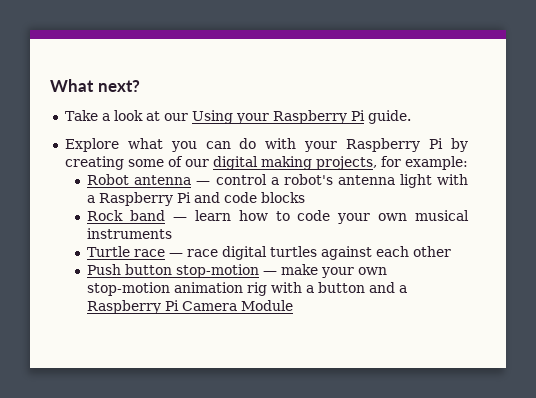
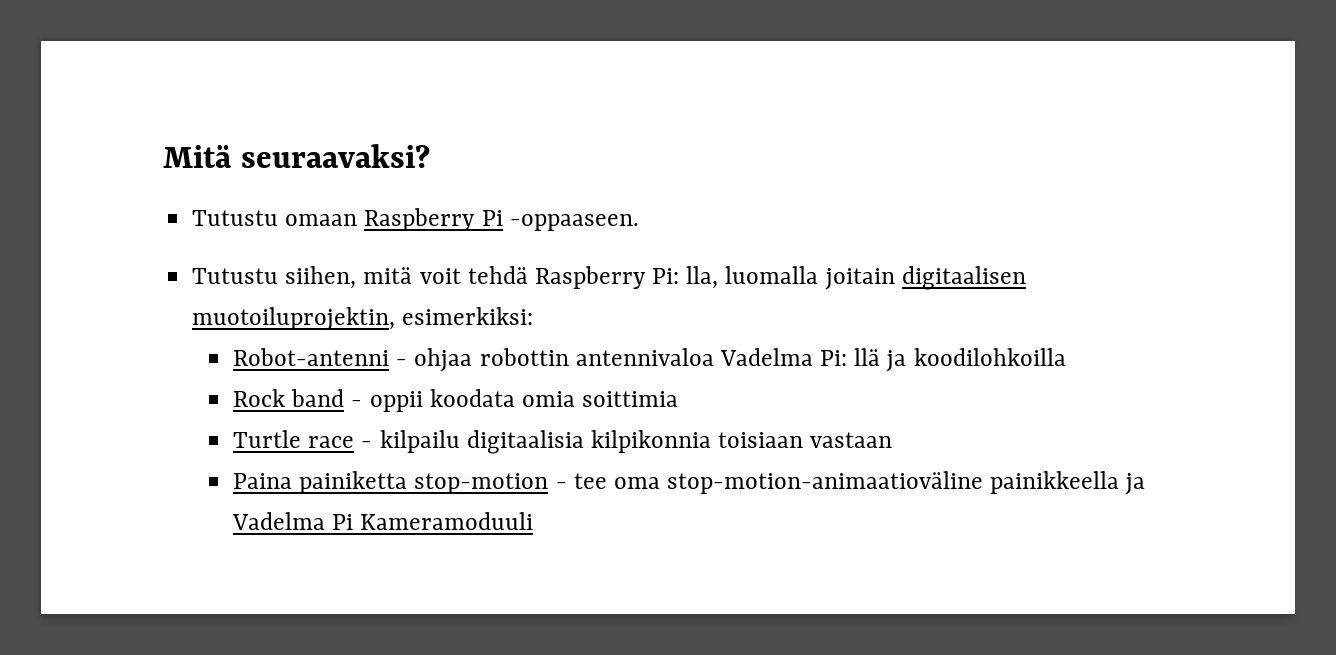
- What next?
- Take a look at our Using your Raspberry Pi guide.
- Explore what you can do with your Raspberry Pi by creating some of our digital making projects, for example:
- Robot antenna — control a robot's antenna light with a Raspberry Pi and code blocks
- Rock band — learn how to code your own musical instruments
- Turtle race — race digital turtles against each other
- Push button stop-motion — make your own stop-motion animation rig with a button and a Raspberry Pi Camera Module
+ Mitä seuraavaksi?
+ Tutustu omaan Raspberry Pi -oppaaseen.
+ Tutustu siihen, mitä voit tehdä Raspberry Pi: lla, luomalla joitain digitaalisen muotoiluprojektin, esimerkiksi:
+ Robot-antenni - ohjaa robottin antennivaloa Vadelma Pi: llä ja koodilohkoilla
+ Rock band - oppii koodata omia soittimia
+ Turtle race - kilpailu digitaalisia kilpikonnia toisiaan vastaan
+ Paina painiketta stop-motion - tee oma stop-motion-animaatioväline painikkeella ja Vadelma Pi Kameramoduuli

